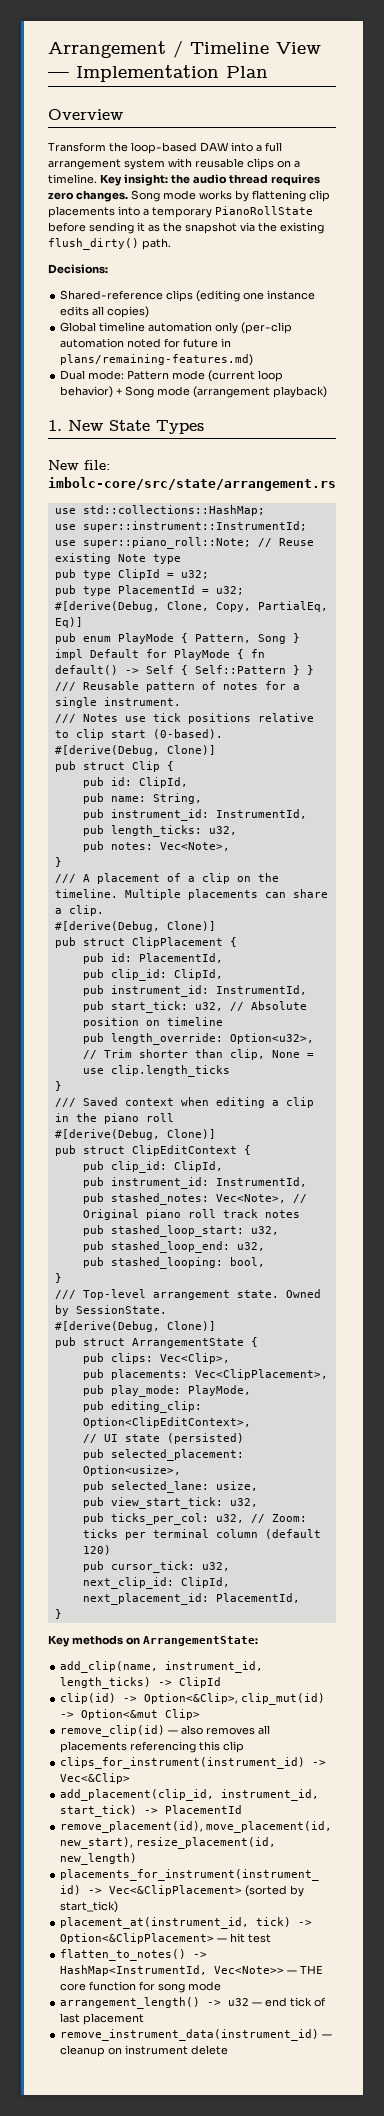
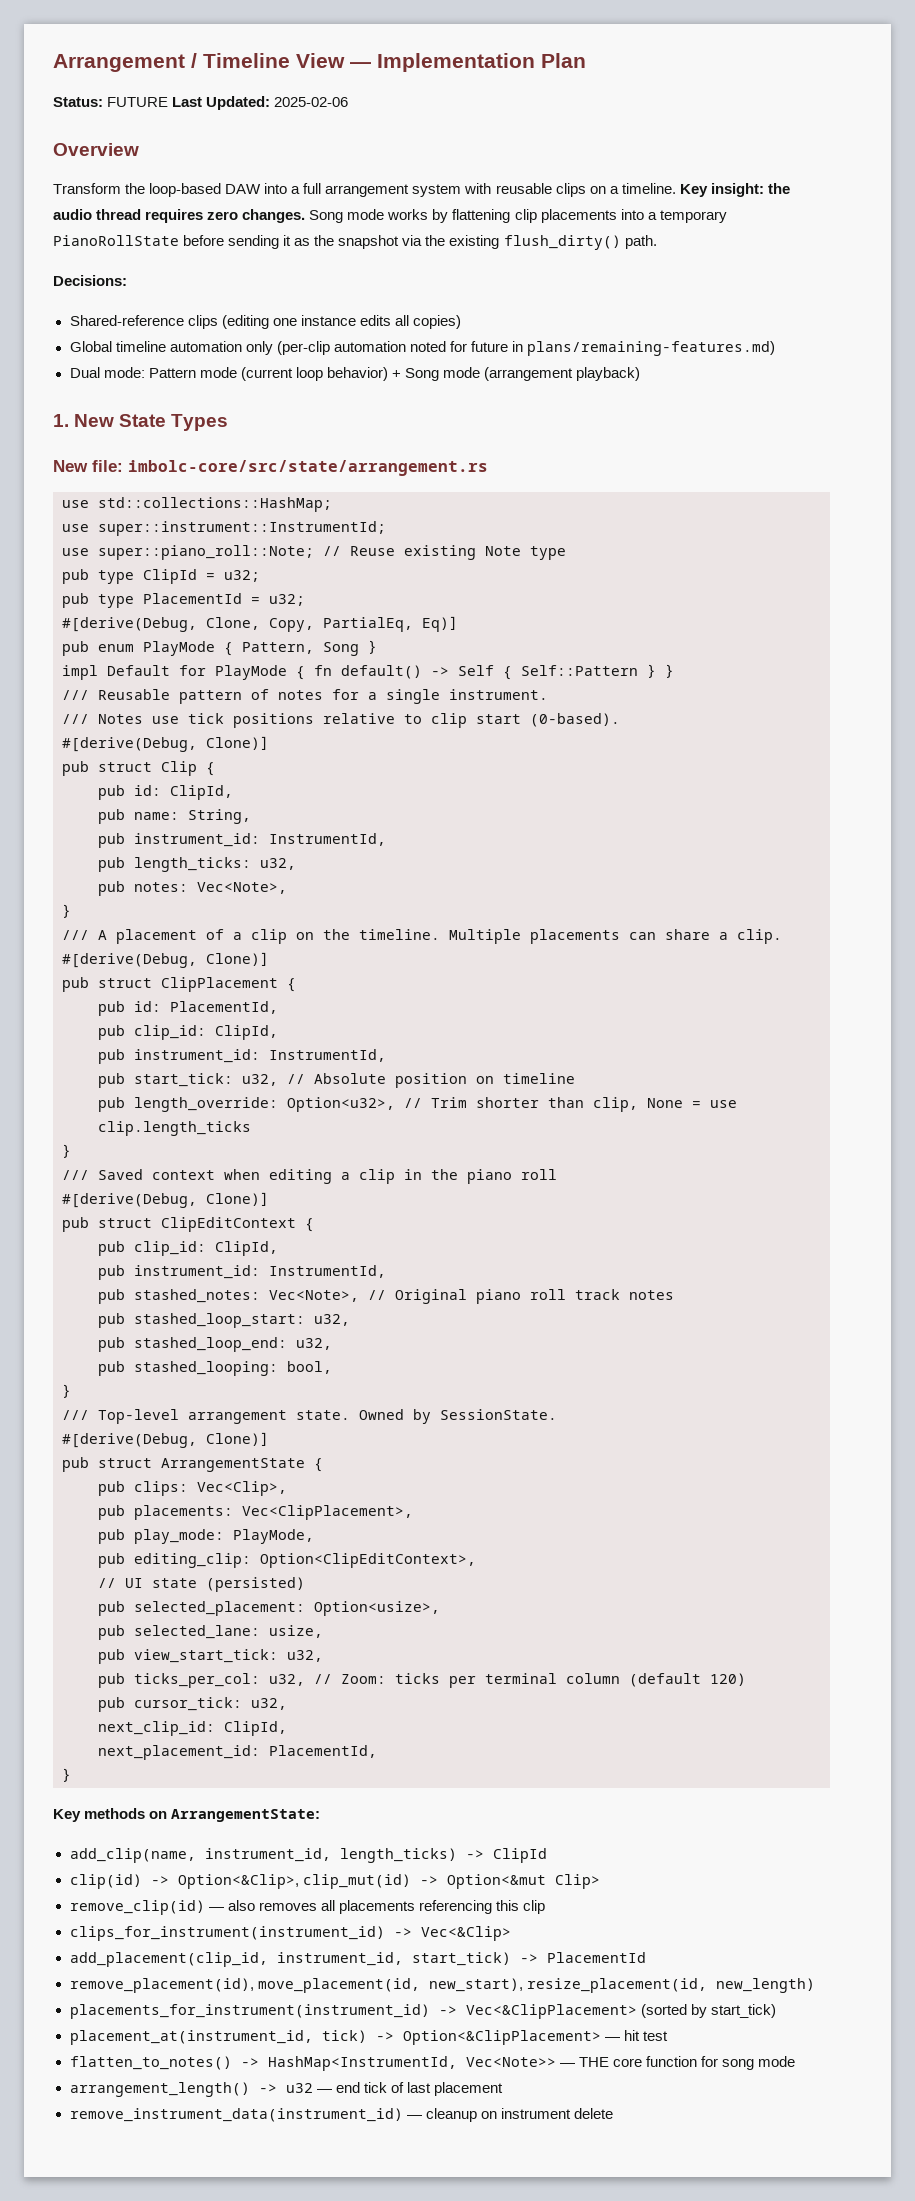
+ Status: FUTURE Last Updated: 2025-02-06

